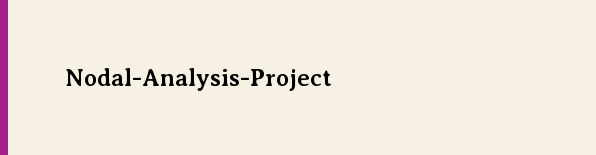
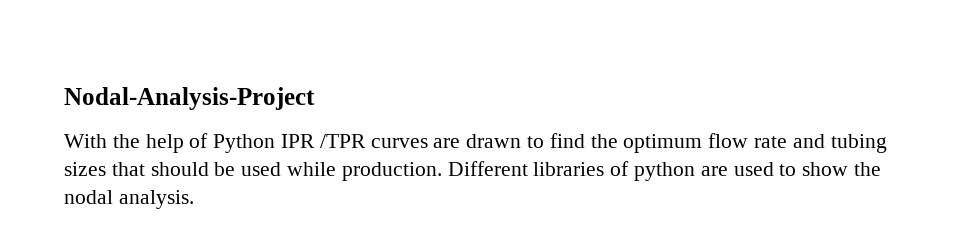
+ With the help of Python IPR /TPR curves are drawn to find the optimum flow rate and tubing sizes that should be used while production. Different libraries of python are used to show the nodal analysis.

